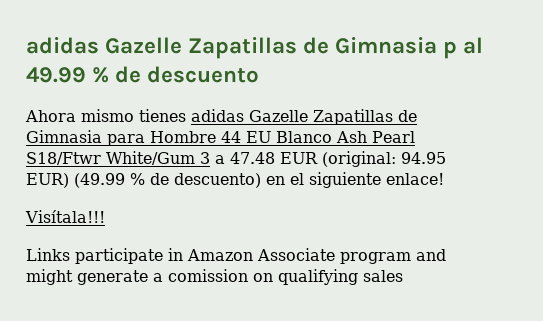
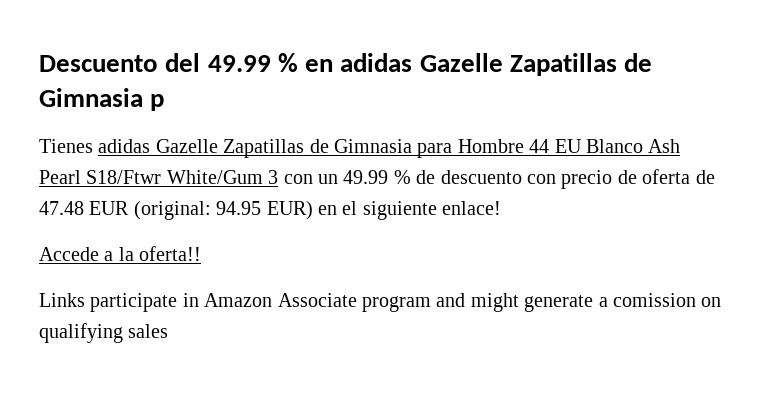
- adidas Gazelle Zapatillas de Gimnasia p al 49.99 % de descuento
- Ahora mismo tienes adidas Gazelle Zapatillas de Gimnasia para Hombre 44 EU Blanco Ash Pearl S18/Ftwr White/Gum 3 a 47.48 EUR (original: 94.95 EUR) (49.99 % de descuento) en el siguiente enlace!
+ Descuento del 49.99 % en adidas Gazelle Zapatillas de Gimnasia p
+ Tienes adidas Gazelle Zapatillas de Gimnasia para Hombre 44 EU Blanco Ash Pearl S18/Ftwr White/Gum 3 con un 49.99 % de descuento con precio de oferta de 47.48 EUR (original: 94.95 EUR) en el siguiente enlace!
- Visítala!!!
+ Accede a la oferta!!

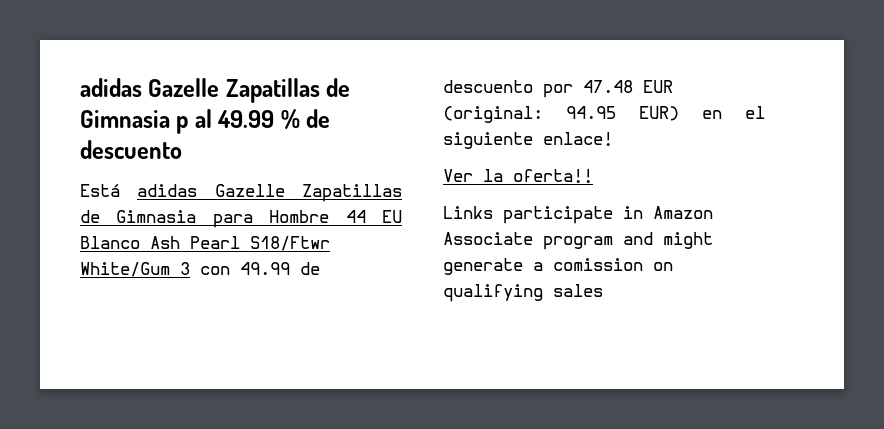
- Descuento del 49.99 % en adidas Gazelle Zapatillas de Gimnasia p
- Tienes adidas Gazelle Zapatillas de Gimnasia para Hombre 44 EU Blanco Ash Pearl S18/Ftwr White/Gum 3 con un 49.99 % de descuento con precio de oferta de 47.48 EUR (original: 94.95 EUR) en el siguiente enlace!
+ adidas Gazelle Zapatillas de Gimnasia p al 49.99 % de descuento
+ Está adidas Gazelle Zapatillas de Gimnasia para Hombre 44 EU Blanco Ash Pearl S18/Ftwr White/Gum 3 con 49.99 de descuento por 47.48 EUR (original: 94.95 EUR) en el siguiente enlace!
- Accede a la oferta!!
+ Ver la oferta!!

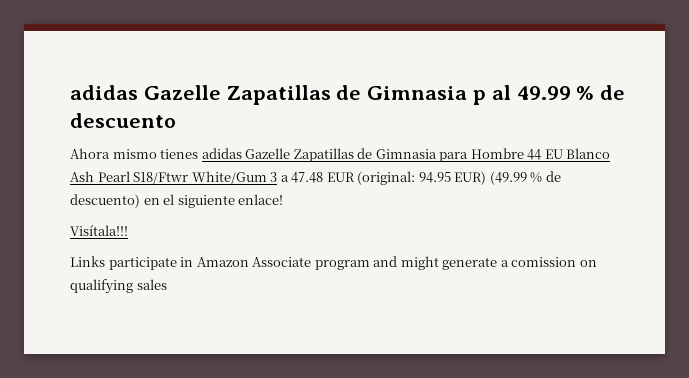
- Está adidas Gazelle Zapatillas de Gimnasia para Hombre 44 EU Blanco Ash Pearl S18/Ftwr White/Gum 3 con 49.99 de descuento por 47.48 EUR (original: 94.95 EUR) en el siguiente enlace!
+ Ahora mismo tienes adidas Gazelle Zapatillas de Gimnasia para Hombre 44 EU Blanco Ash Pearl S18/Ftwr White/Gum 3 a 47.48 EUR (original: 94.95 EUR) (49.99 % de descuento) en el siguiente enlace!
- Ver la oferta!!
+ Visítala!!!

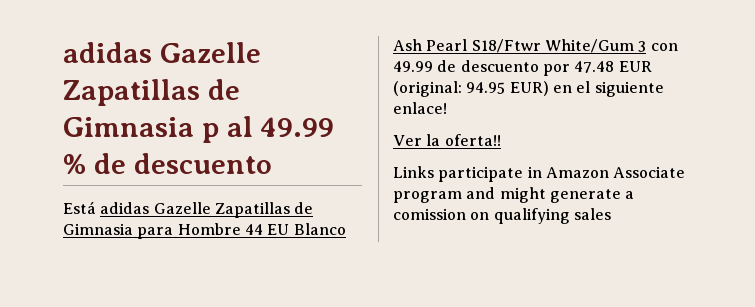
- Ahora mismo tienes adidas Gazelle Zapatillas de Gimnasia para Hombre 44 EU Blanco Ash Pearl S18/Ftwr White/Gum 3 a 47.48 EUR (original: 94.95 EUR) (49.99 % de descuento) en el siguiente enlace!
+ Está adidas Gazelle Zapatillas de Gimnasia para Hombre 44 EU Blanco Ash Pearl S18/Ftwr White/Gum 3 con 49.99 de descuento por 47.48 EUR (original: 94.95 EUR) en el siguiente enlace!
- Visítala!!!
+ Ver la oferta!!

